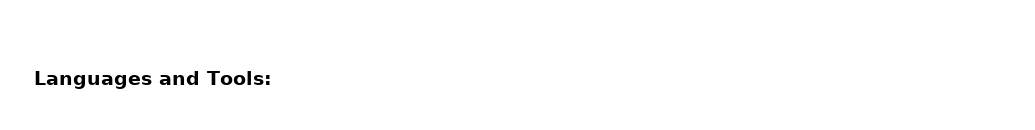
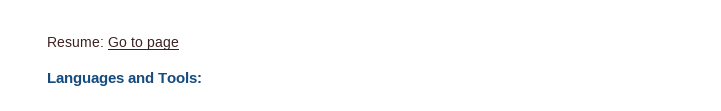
+ Resume: Go to page

